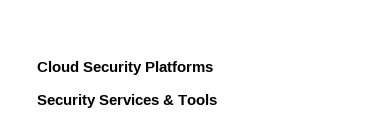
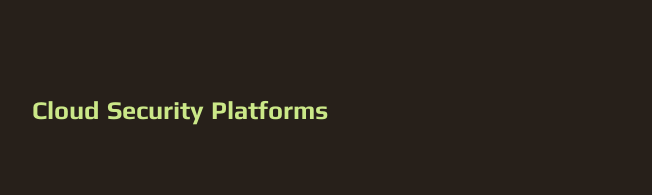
- Security Services & Tools

